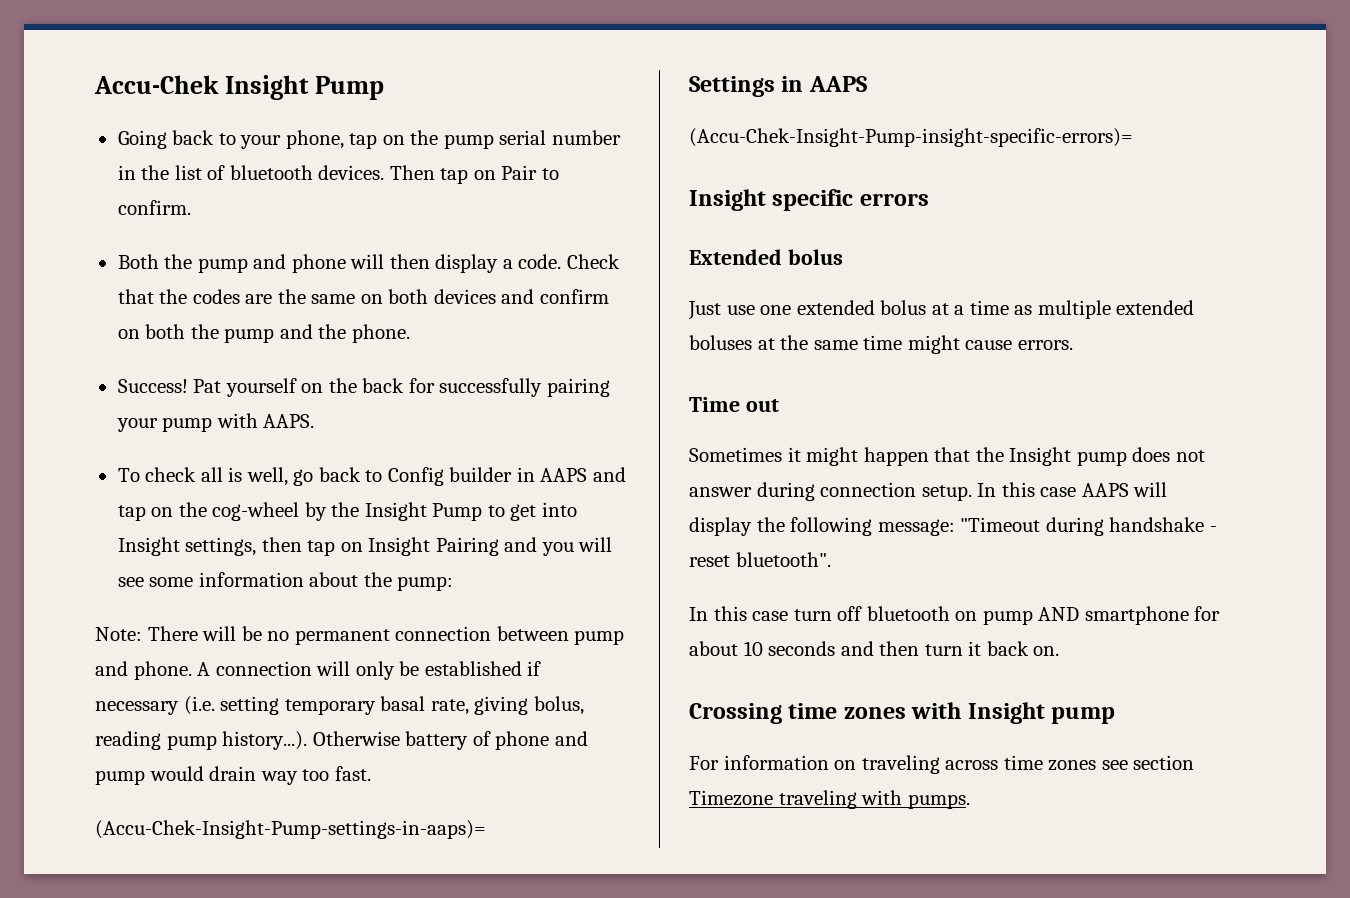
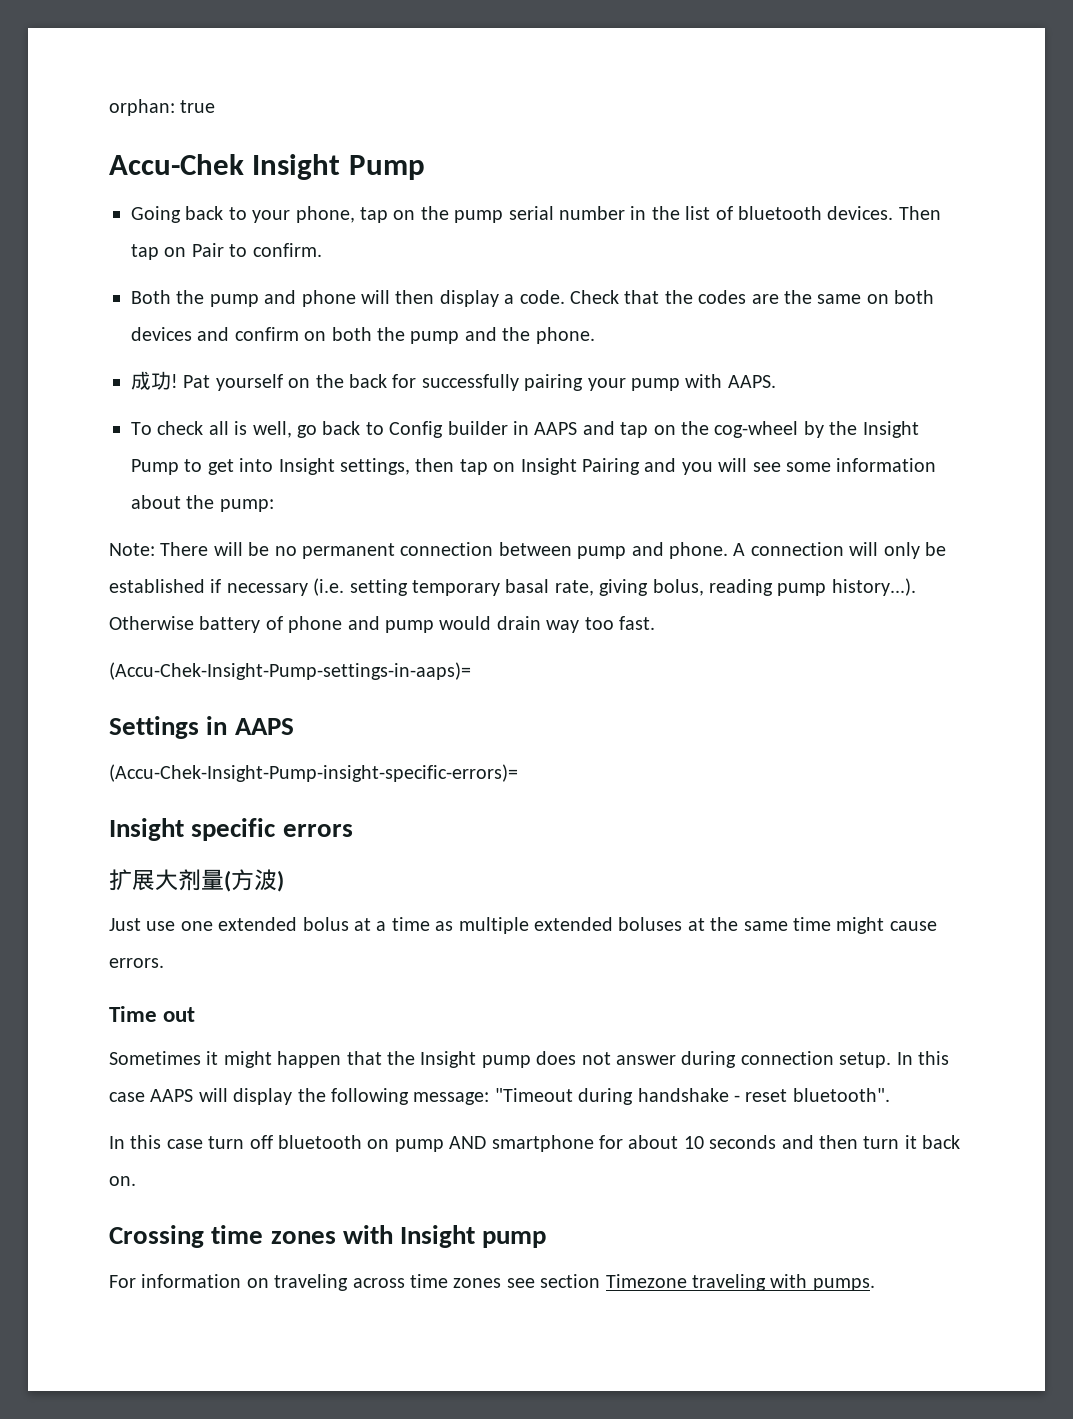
+ orphan: true
- Success!
+ 成功!
- Extended bolus
+ 扩展大剂量(方波)

